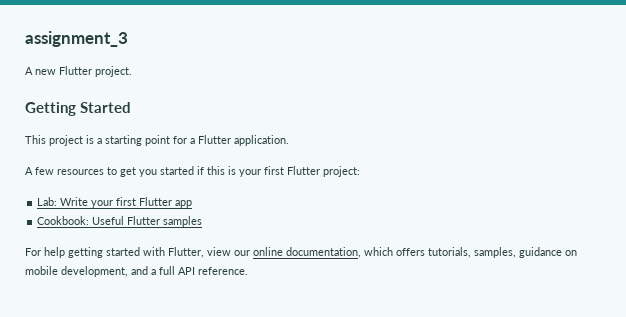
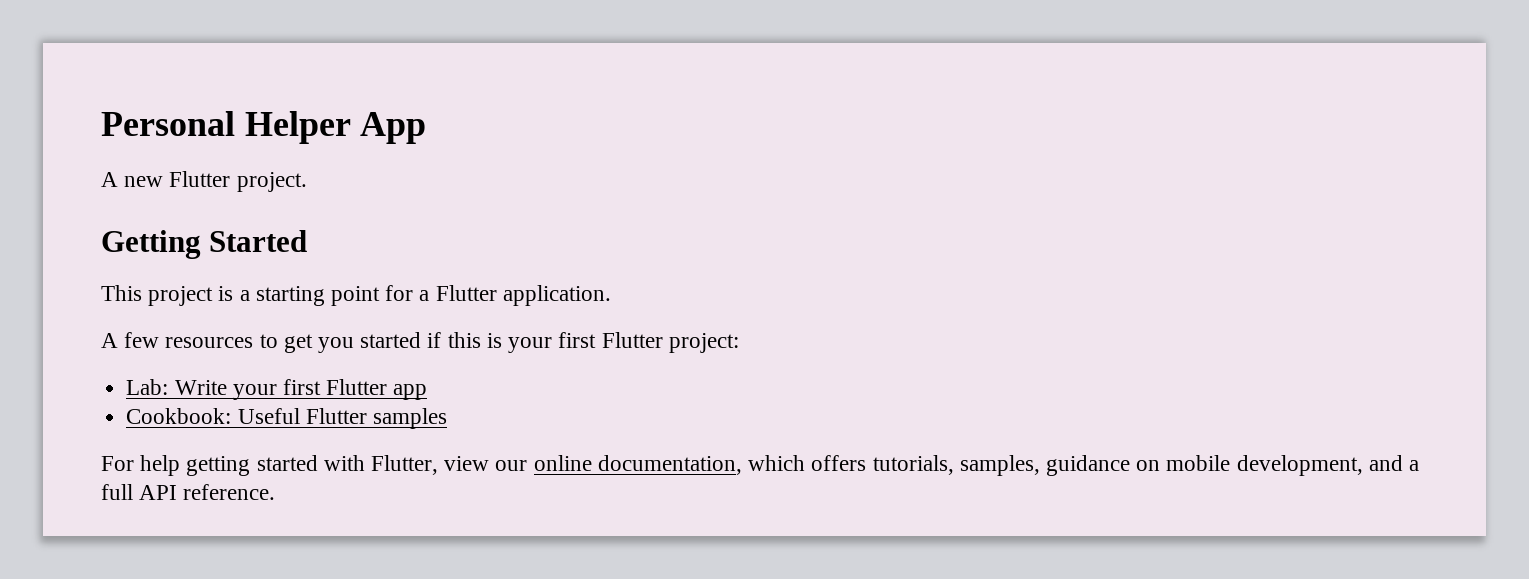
- assignment_3
+ Personal Helper App

